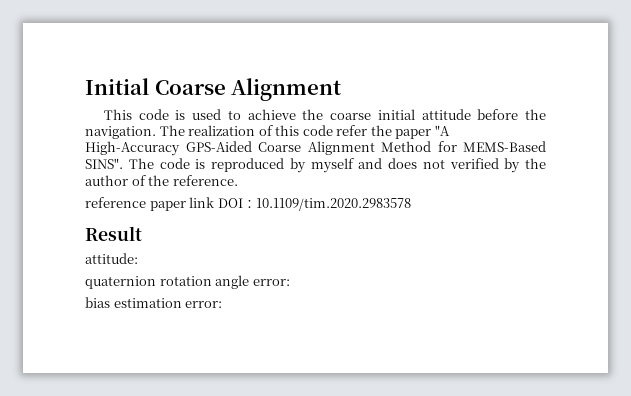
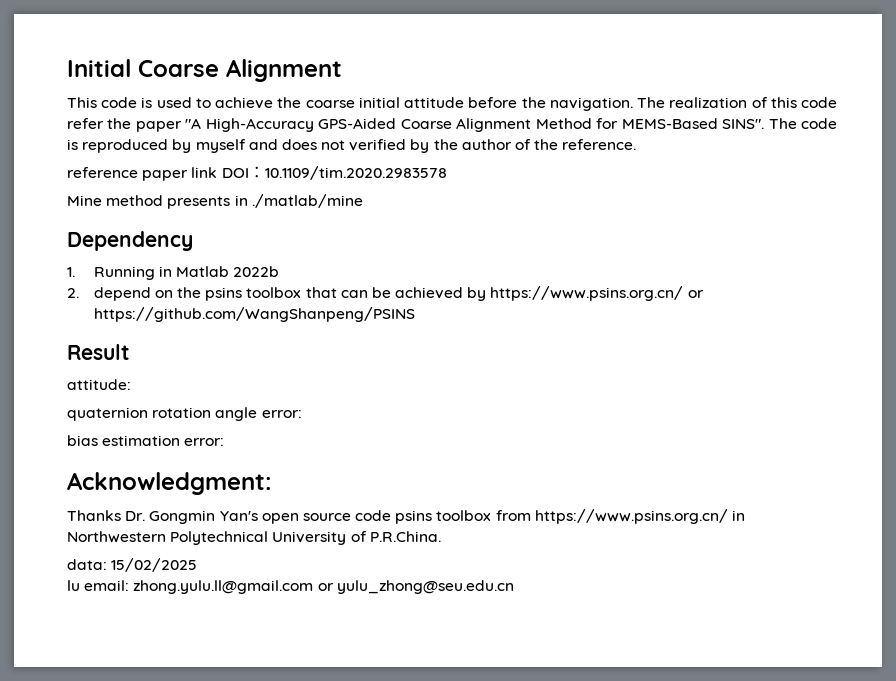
+ Mine method presents in ./matlab/mine
+ Dependency
+ 1. Running in Matlab 2022b
+ 2. depend on the psins toolbox that can be achieved by https://www.psins.org.cn/ or https://github.com/WangShanpeng/PSINS
+ Acknowledgment:
+ Thanks Dr. Gongmin Yan's open source code psins toolbox from https://www.psins.org.cn/ in Northwestern Polytechnical University of P.R.China.
+ data: 15/02/2025
+ lu email: zhong.yulu.ll@gmail.com or yulu_zhong@seu.edu.cn

